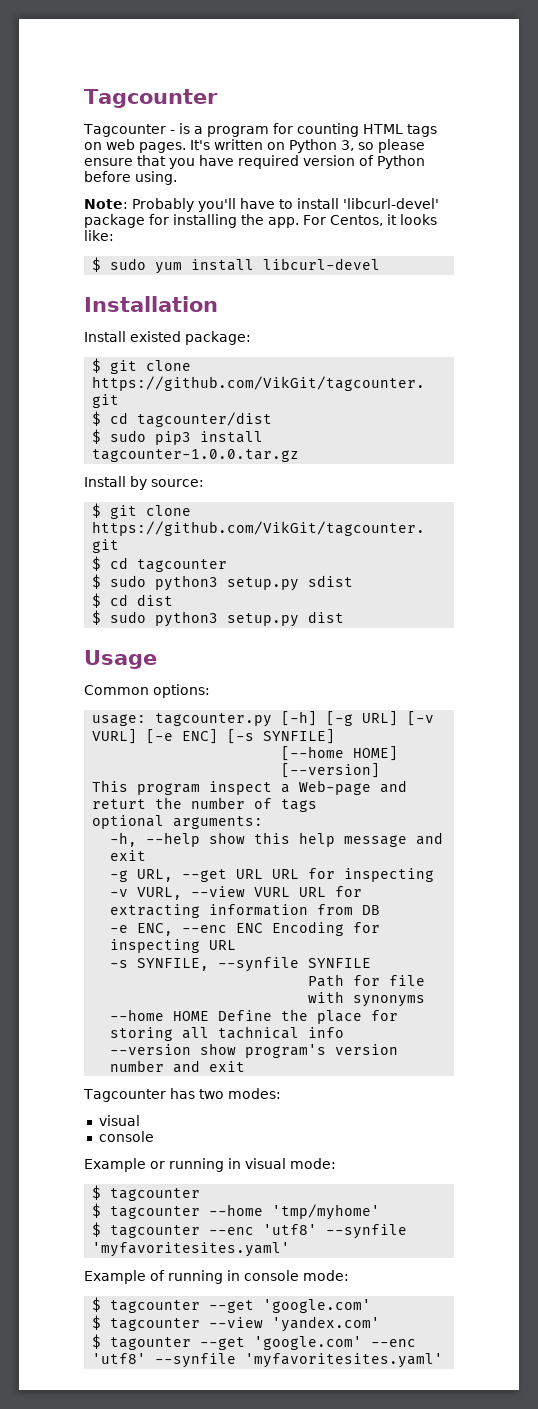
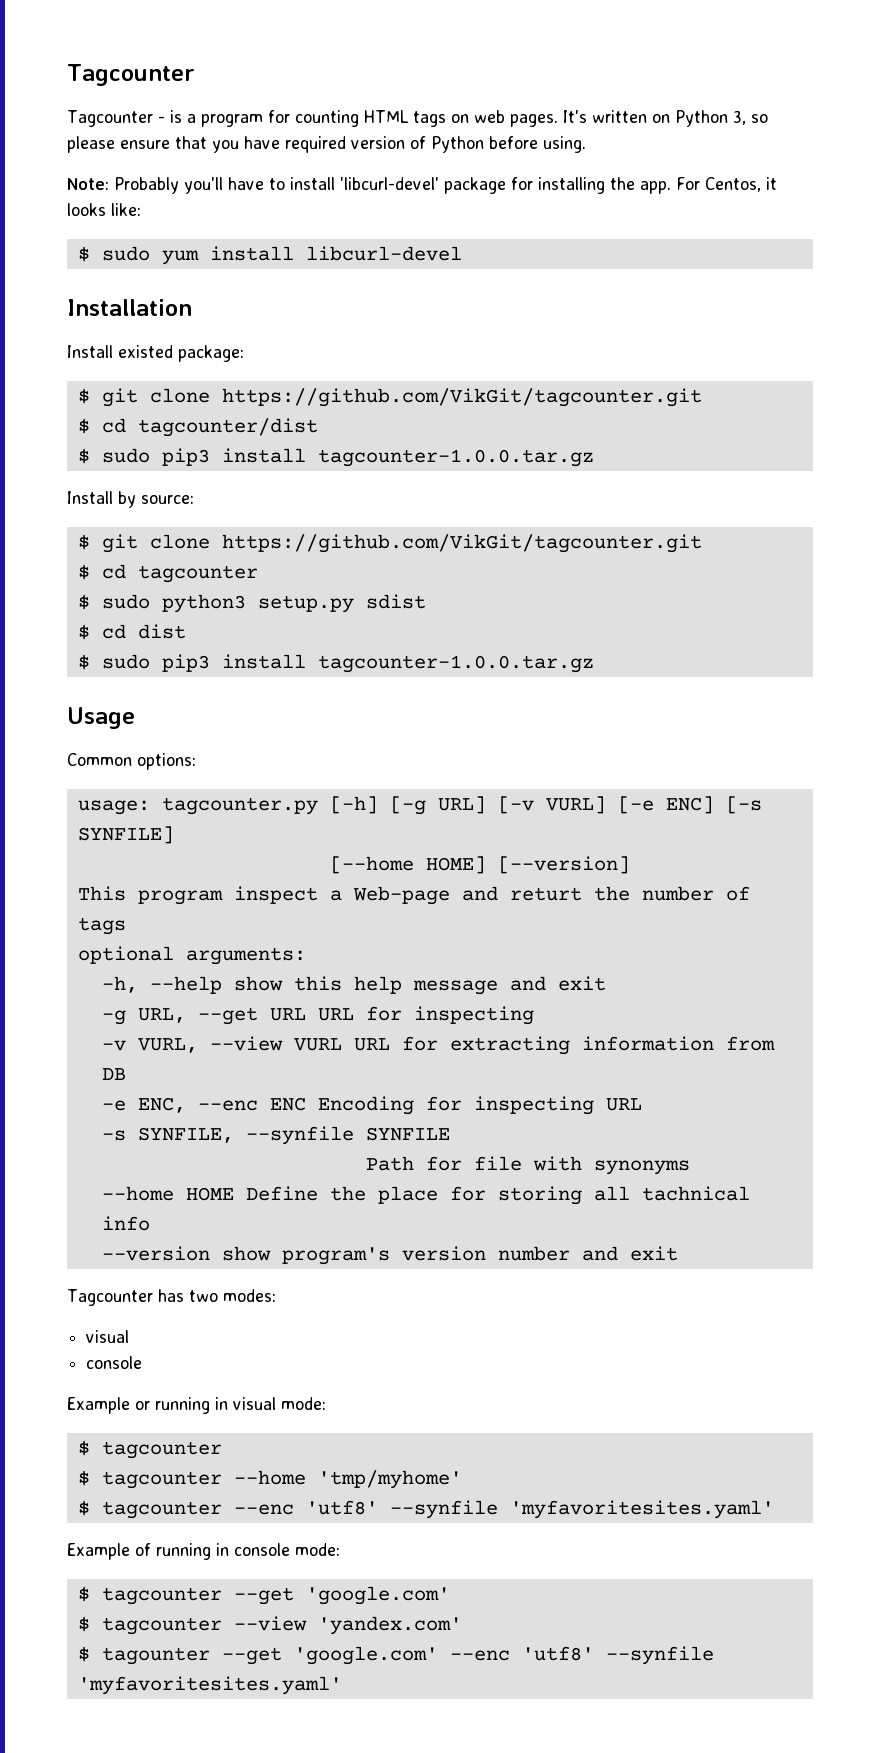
  $ cd dist
- $ sudo python3 setup.py dist
+ $ sudo pip3 install tagcounter-1.0.0.tar.gz

